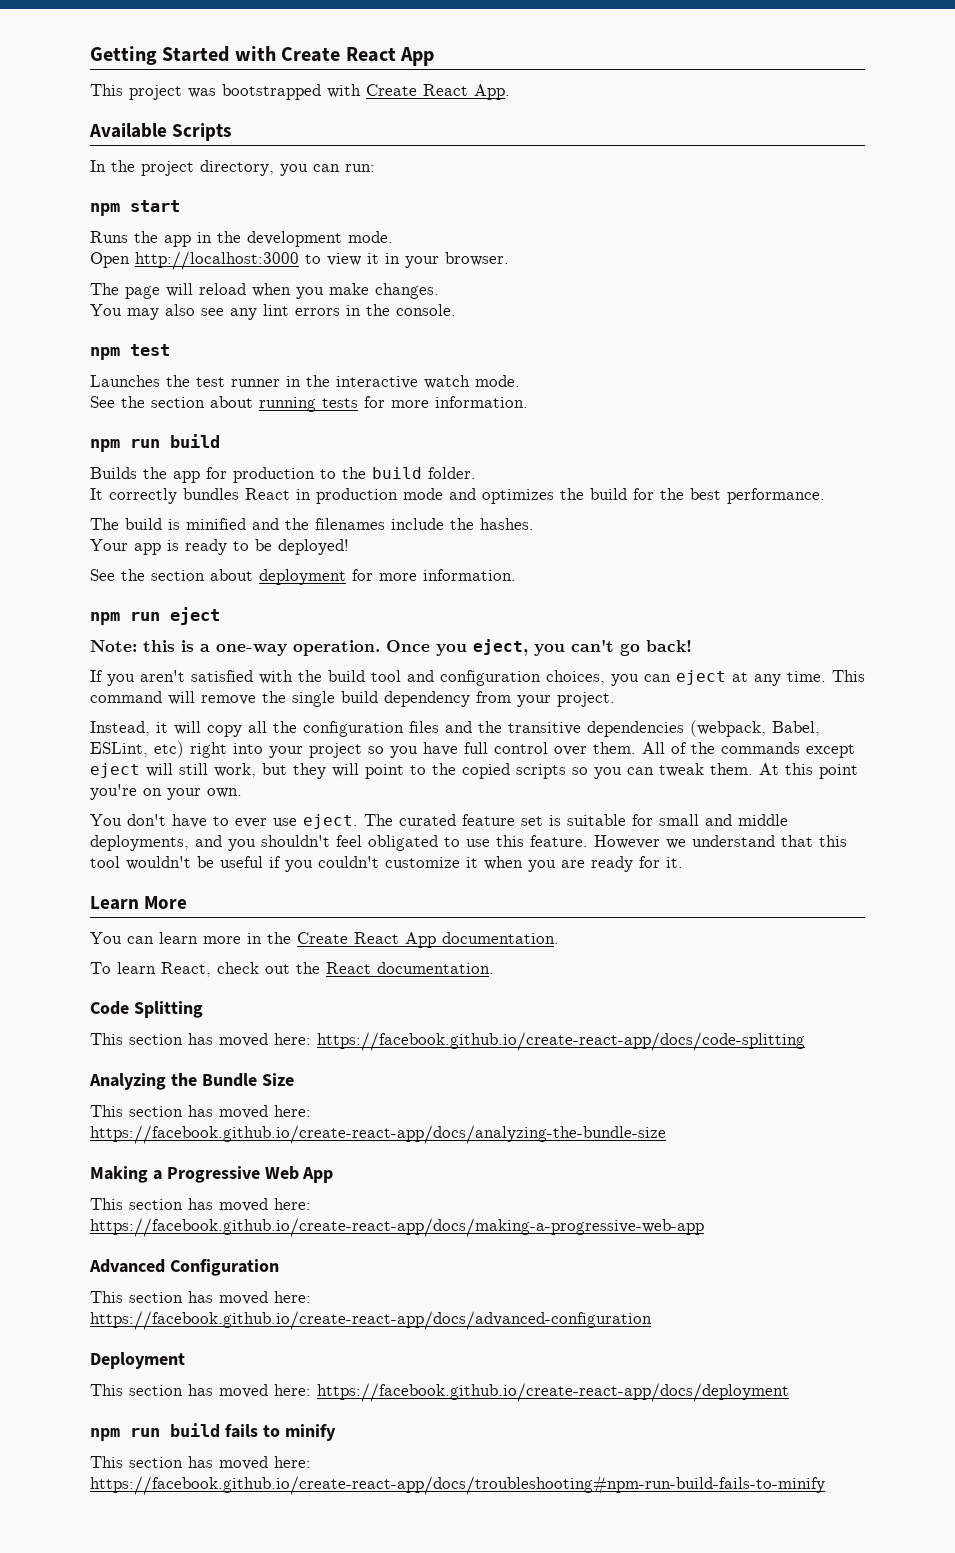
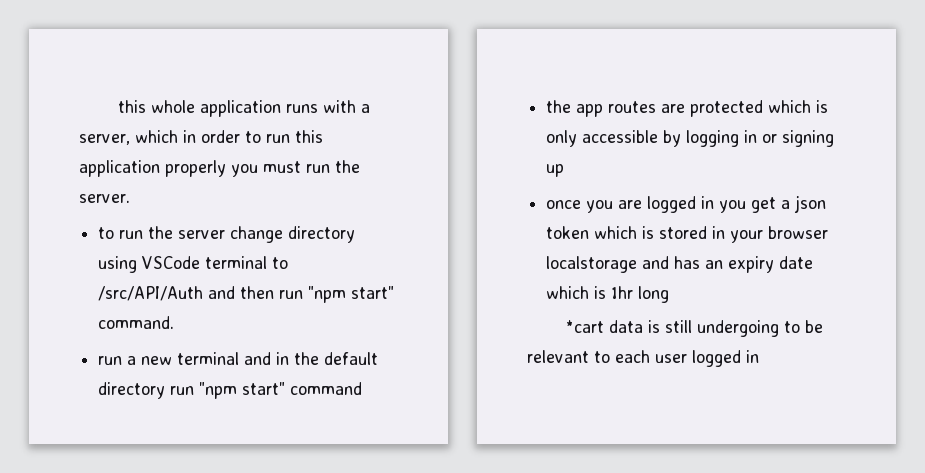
- Getting Started with Create React App
- This project was bootstrapped with Create React App.
- Available Scripts
- In the project directory, you can run:
- npm start
- Runs the app in the development mode.
- Open http://localhost:3000 to view it in your browser.
- The page will reload when you make changes.
- You may also see any lint errors in the console.
- npm test
- Launches the test runner in the interactive watch mode.
- See the section about running tests for more information.
- npm run build
- Builds the app for production to the build folder.
- It correctly bundles React in production mode and optimizes the build for the best performance.
- The build is minified and the filenames include the hashes.
- Your app is ready to be deployed!
- See the section about deployment for more information.
- npm run eject
- Note: this is a one-way operation. Once you eject, you can't go back!
- If you aren't satisfied with the build tool and configuration choices, you can eject at any time. This command will remove the single build dependency from your project.
- Instead, it will copy all the configuration files and the transitive dependencies (webpack, Babel, ESLint, etc) right into your project so you have full control over them. All of the commands except eject will still work, but they will point to the copied scripts so you can tweak them. At this point you're on your own.
- You don't have to ever use eject. The curated feature set is suitable for small and middle deployments, and you shouldn't feel obligated to use this feature. However we understand that this tool wouldn't be useful if you couldn't customize it when you are ready for it.
- Learn More
- You can learn more in the Create React App documentation.
- To learn React, check out the React documentation.
- Code Splitting
- This section has moved here: https://facebook.github.io/create-react-app/docs/code-splitting
- Analyzing the Bundle Size
- This section has moved here: https://facebook.github.io/create-react-app/docs/analyzing-the-bundle-size
- Making a Progressive Web App
- This section has moved here: https://facebook.github.io/create-react-app/docs/making-a-progressive-web-app
- Advanced Configuration
- This section has moved here: https://facebook.github.io/create-react-app/docs/advanced-configuration
- Deployment
- This section has moved here: https://facebook.github.io/create-react-app/docs/deployment
- npm run build fails to minify
- This section has moved here: https://facebook.github.io/create-react-app/docs/troubleshooting#npm-run-build-fails-to-minify
+ this whole application runs with a server, which in order to run this application properly you must run the server.
+ to run the server change directory using VSCode terminal to /src/API/Auth and then run "npm start" command.
+ run a new terminal and in the default directory run "npm start" command
+ the app routes are protected which is only accessible by logging in or signing up
+ once you are logged in you get a json token which is stored in your browser localstorage and has an expiry date which is 1hr long
+ *cart data is still undergoing to be relevant to each user logged in

